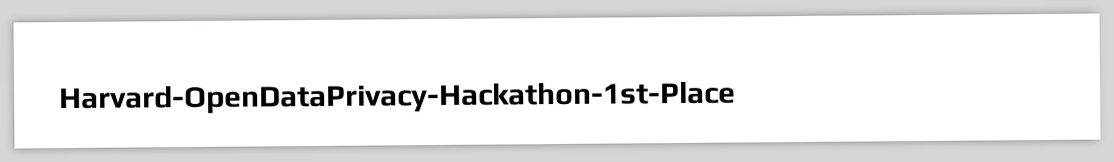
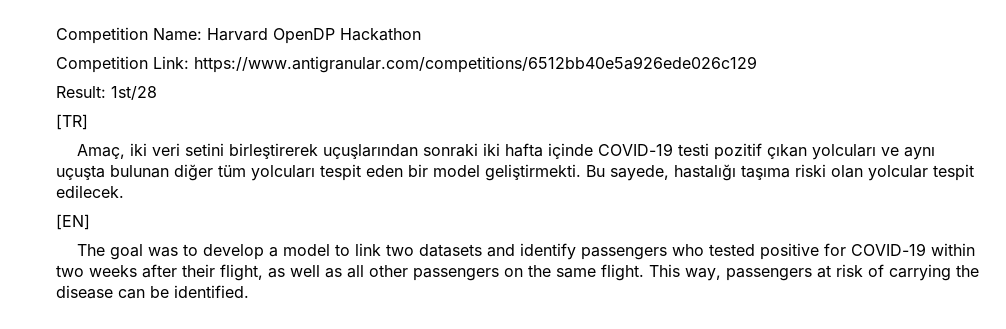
- Harvard-OpenDataPrivacy-Hackathon-1st-Place
+ Competition Name: Harvard OpenDP Hackathon
+ Competition Link: https://www.antigranular.com/competitions/6512bb40e5a926ede026c129
+ Result: 1st/28
+ [TR]
+ Amaç, iki veri setini birleştirerek uçuşlarından sonraki iki hafta içinde COVID-19 testi pozitif çıkan yolcuları ve aynı uçuşta bulunan diğer tüm yolcuları tespit eden bir model geliştirmekti. Bu sayede, hastalığı taşıma riski olan yolcular tespit edilecek.
+ [EN]
+ The goal was to develop a model to link two datasets and identify passengers who tested positive for COVID-19 within two weeks after their flight, as well as all other passengers on the same flight. This way, passengers at risk of carrying the disease can be identified.

